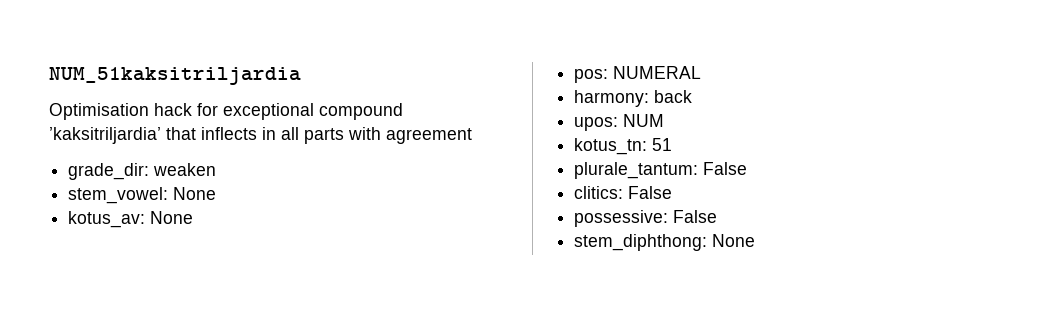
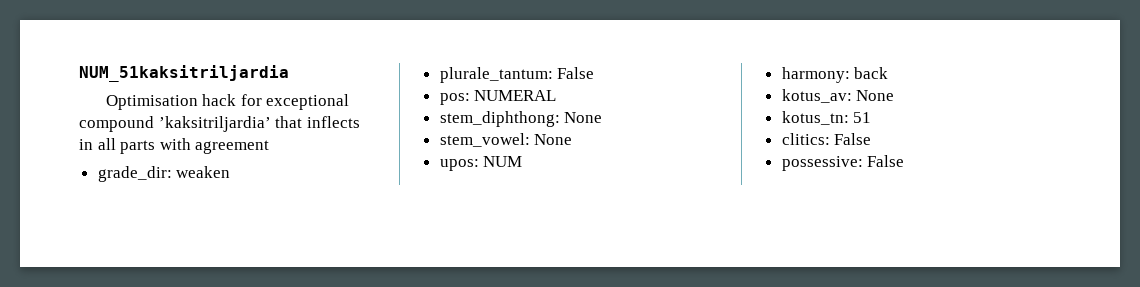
+ plurale_tantum: False
+ pos: NUMERAL
+ stem_diphthong: None
  stem_vowel: None
+ upos: NUM
+ harmony: back
  kotus_av: None
- pos: NUMERAL
- harmony: back
- upos: NUM
- plurale_tantum: False
- stem_diphthong: None

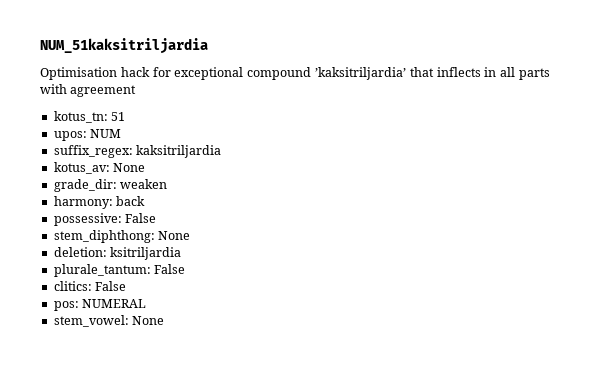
+ kotus_tn: 51
+ upos: NUM
+ suffix_regex: kaksitriljardia
+ kotus_av: None
  grade_dir: weaken
+ harmony: back
+ possessive: False
+ stem_diphthong: None
+ deletion: ksitriljardia
+ clitics: False
- stem_diphthong: None
- upos: NUM
- harmony: back
- kotus_av: None
- kotus_tn: 51
- clitics: False
- possessive: False

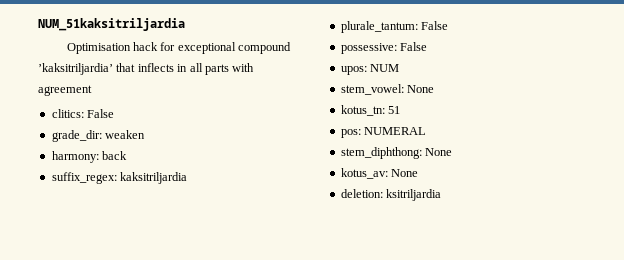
- kotus_tn: 51
- upos: NUM
- suffix_regex: kaksitriljardia
- kotus_av: None
+ clitics: False
  grade_dir: weaken
  harmony: back
+ suffix_regex: kaksitriljardia
+ plurale_tantum: False
  possessive: False
+ upos: NUM
+ stem_vowel: None
+ kotus_tn: 51
+ pos: NUMERAL
+ kotus_av: None
- plurale_tantum: False
- clitics: False
- pos: NUMERAL
- stem_vowel: None

